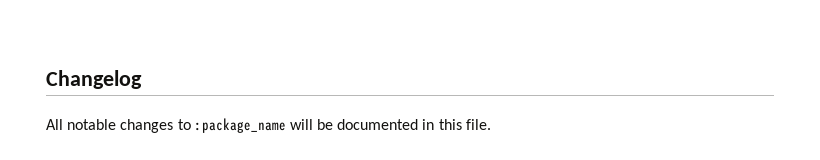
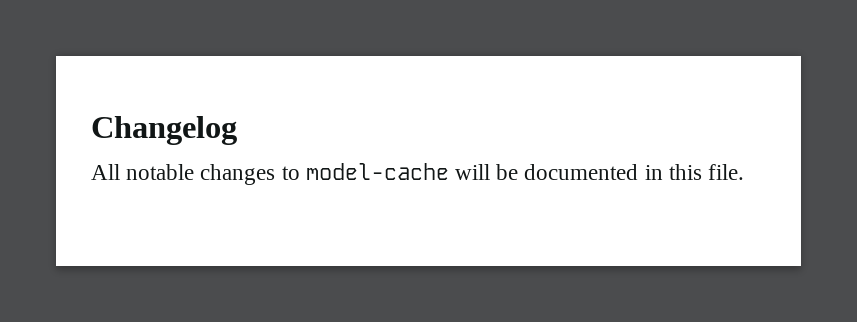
- All notable changes to :package_name will be documented in this file.
+ All notable changes to model-cache will be documented in this file.

